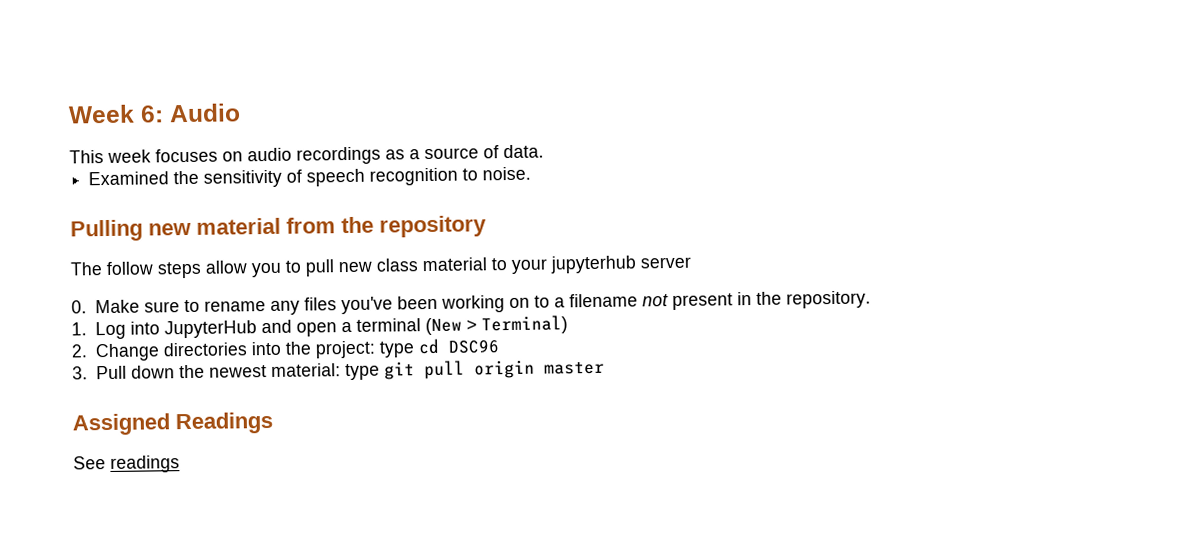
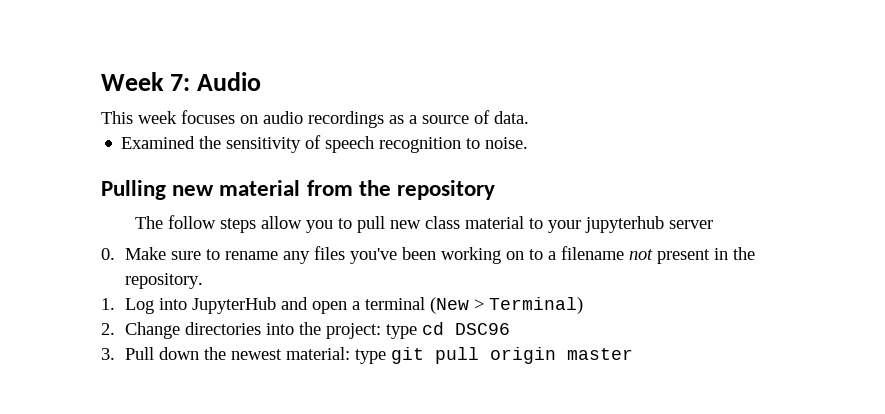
- Week 6: Audio
+ Week 7: Audio
- Assigned Readings
- See readings

